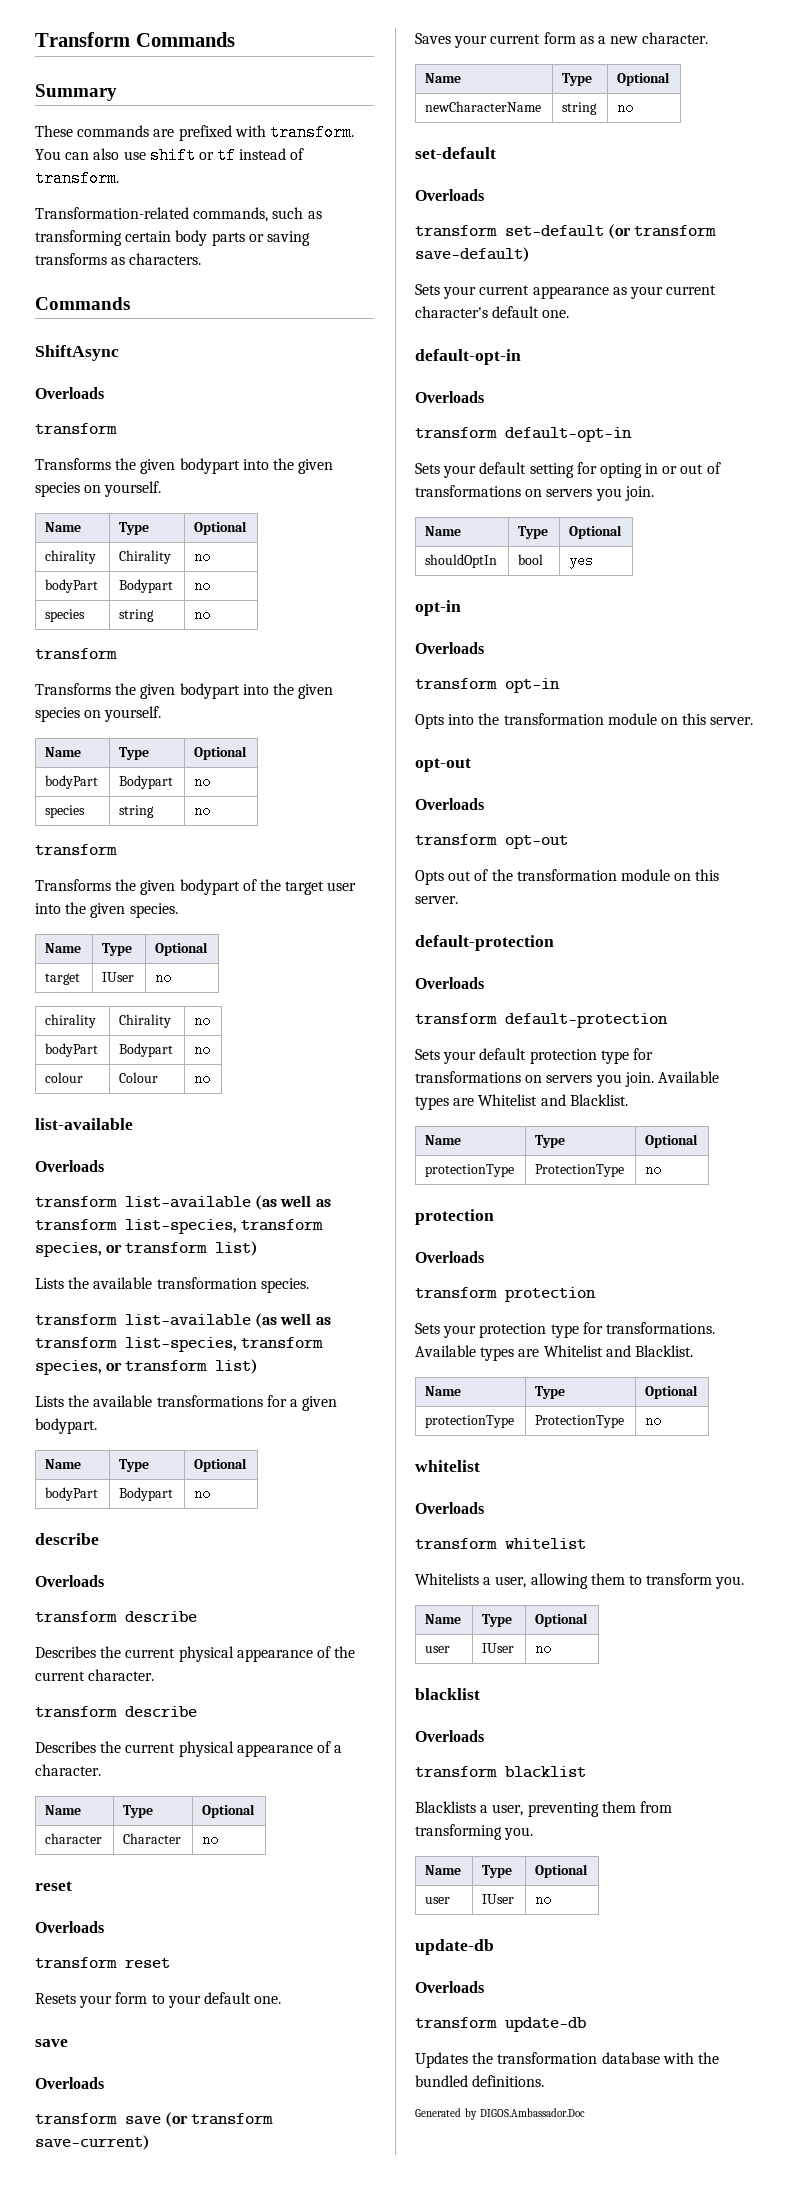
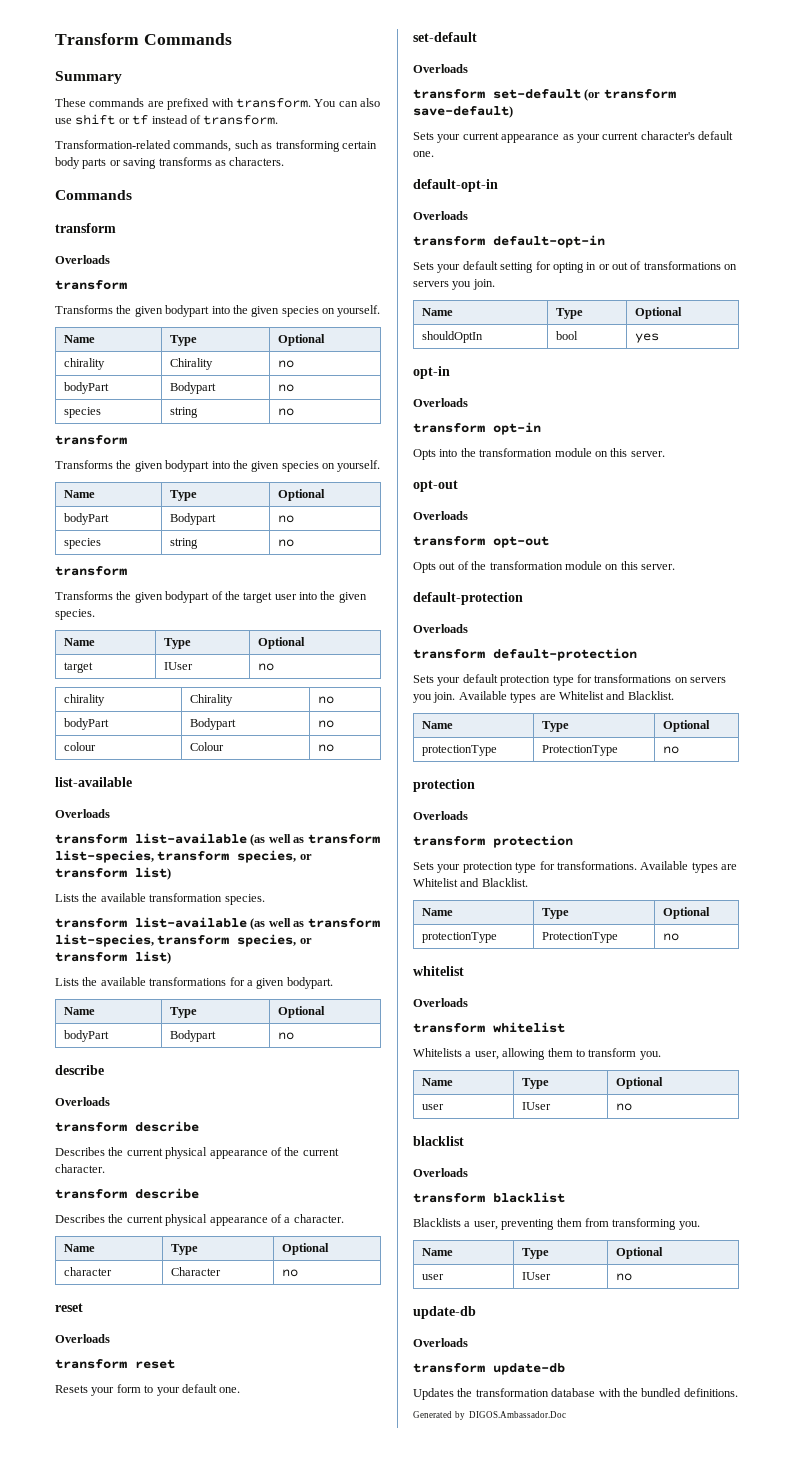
  Transformation-related commands, such as transforming certain body parts or saving transforms as characters.
  Commands
- ShiftAsync
+ transform
  Resets your form to your default one.
- save
- Overloads
- transform save (or transform save-current)
- Saves your current form as a new character.
- Name | Type | Optional
- newCharacterName | string | no

